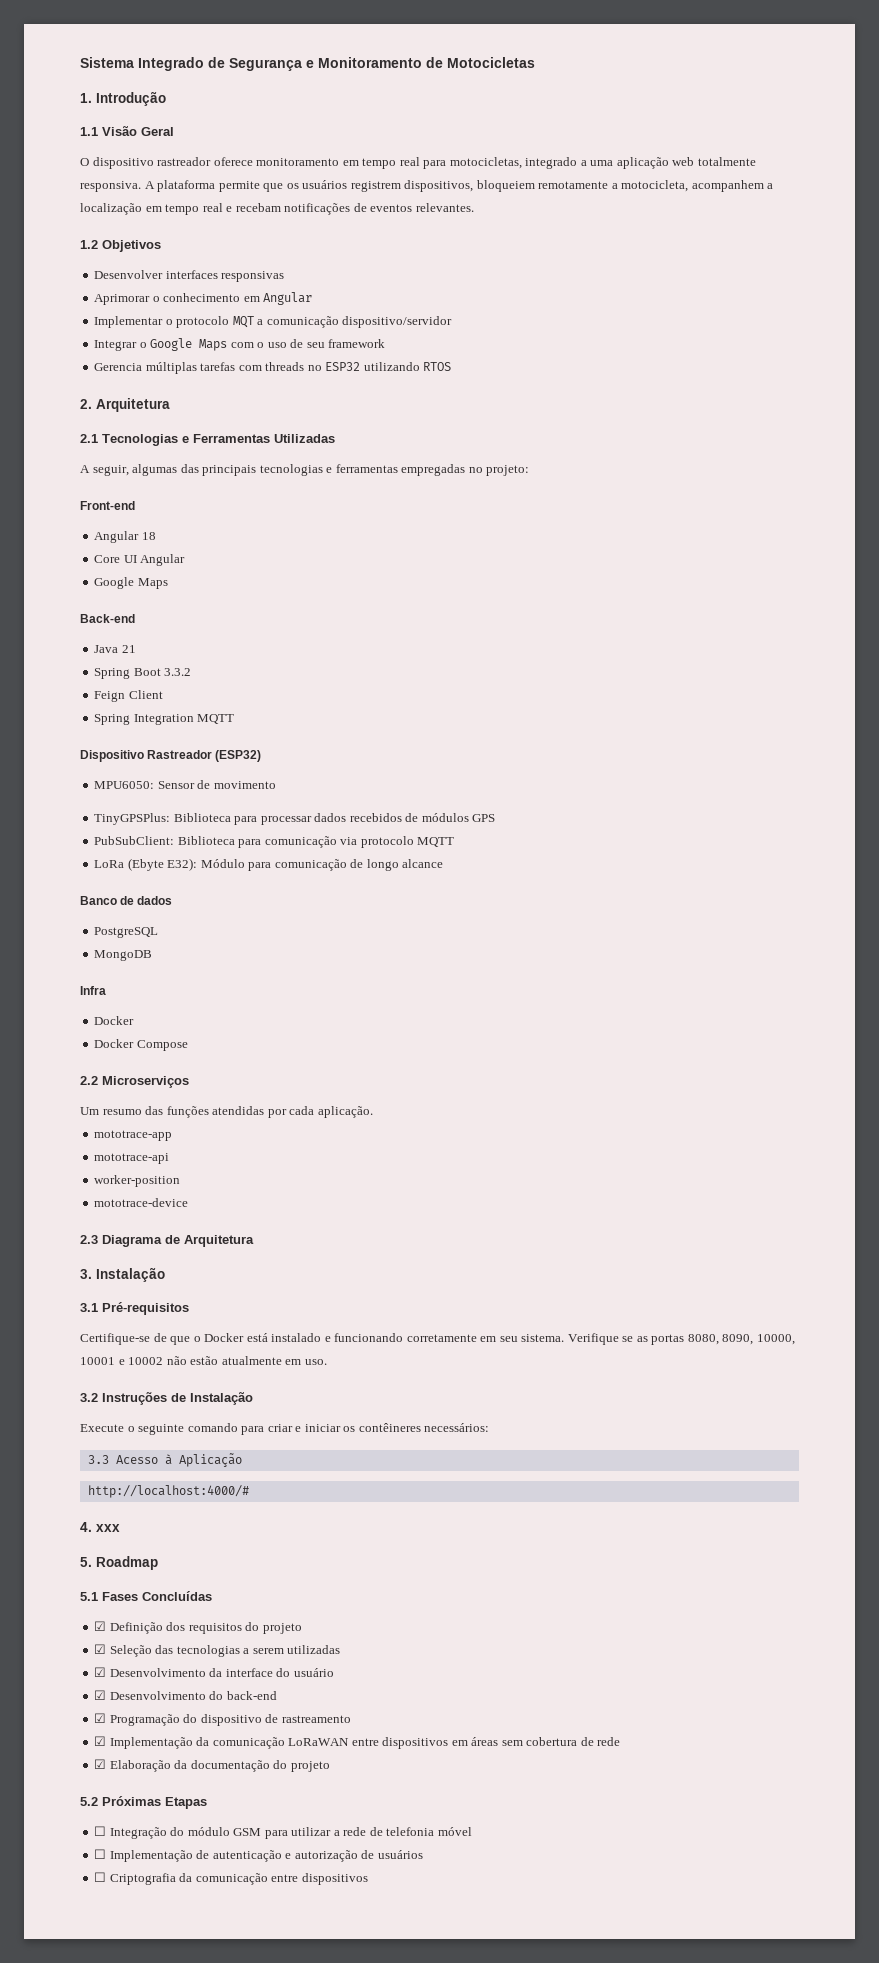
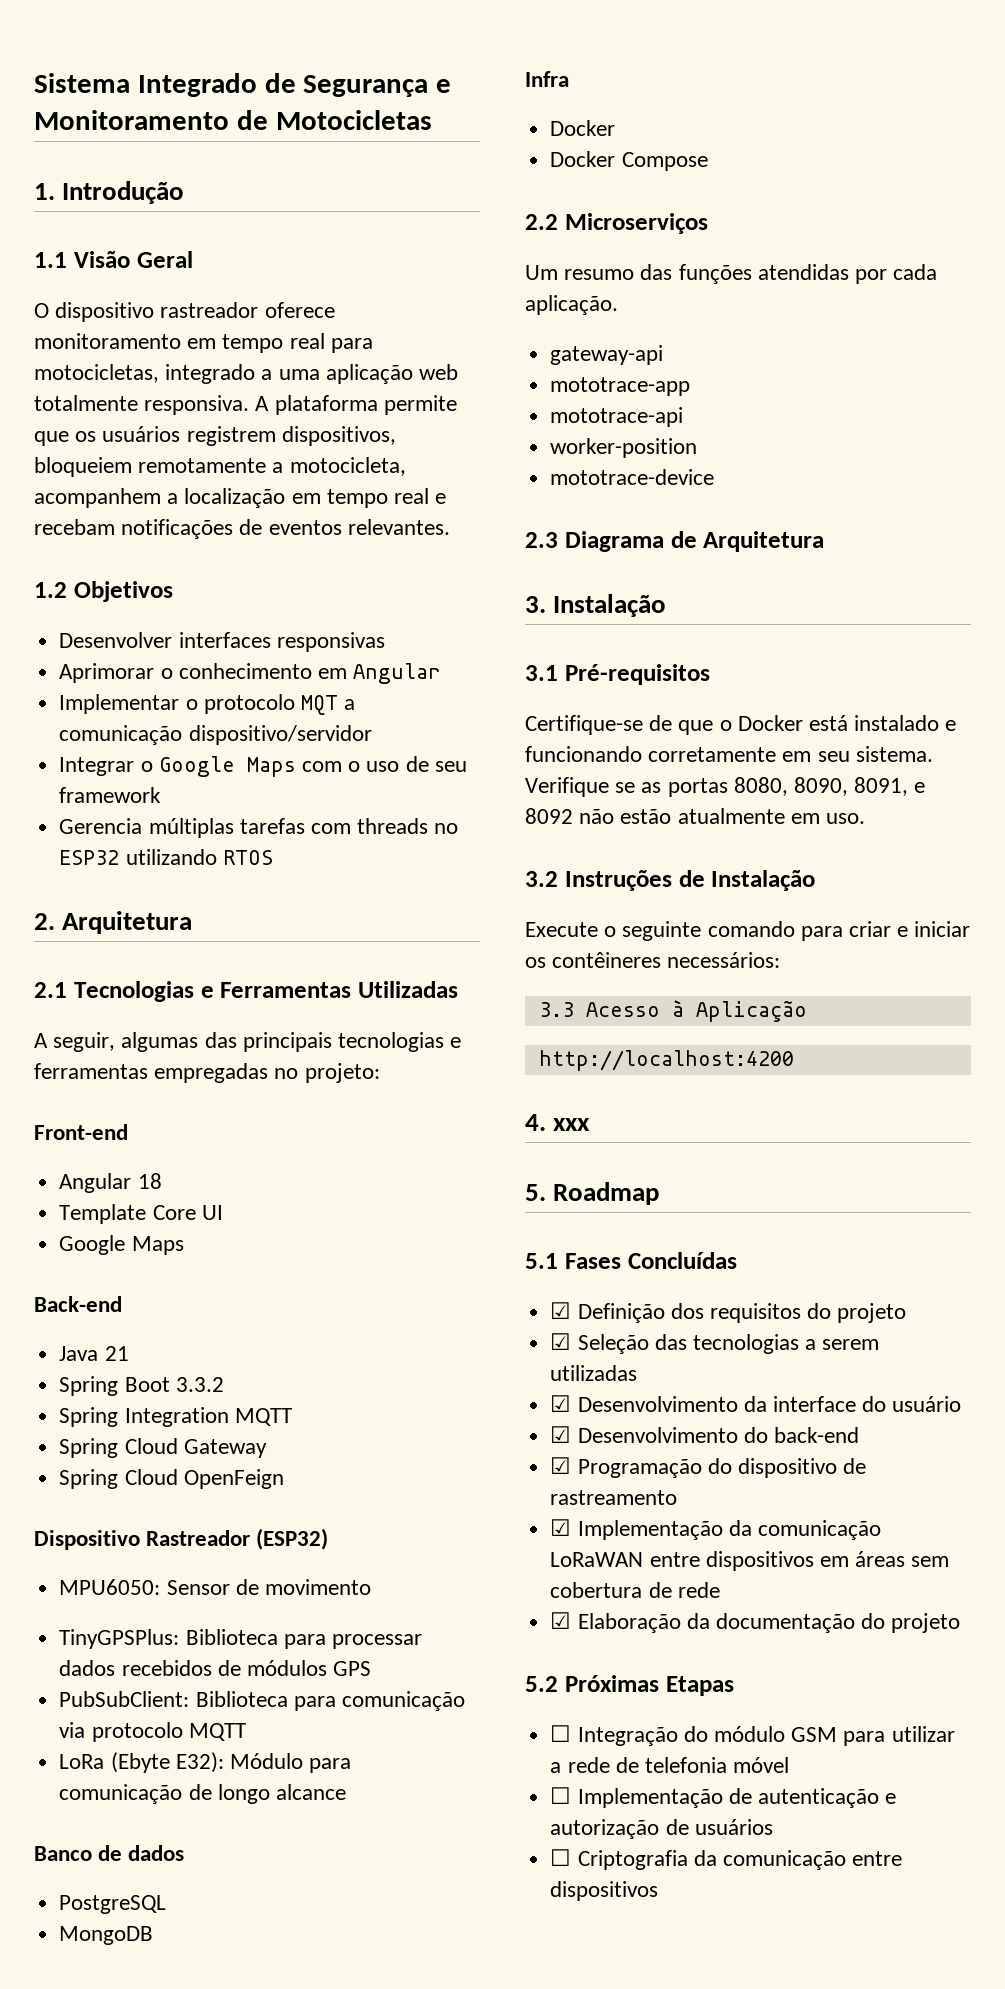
- Core UI Angular
+ Template Core UI
- Feign Client
+ Spring Cloud Gateway
+ Spring Cloud OpenFeign
+ gateway-api
- Verifique se as portas 8080, 8090, 10000, 10001 e 10002 não estão atualmente em uso.
+ Verifique se as portas 8080, 8090, 8091, e 8092 não estão atualmente em uso.
- http://localhost:4000/#
+ http://localhost:4200

